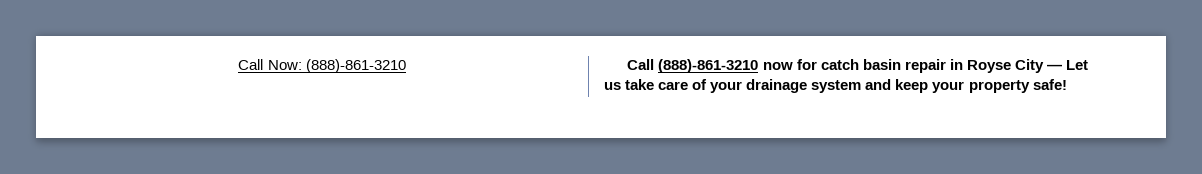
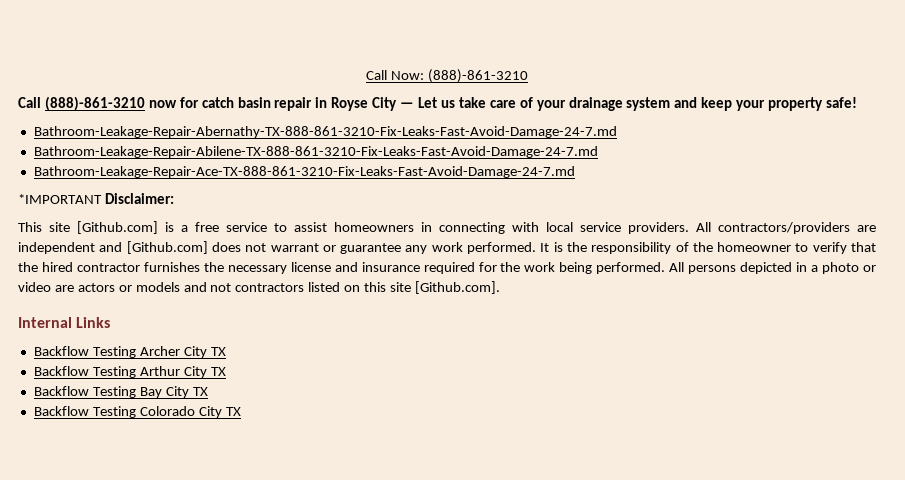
+ Bathroom-Leakage-Repair-Abernathy-TX-888-861-3210-Fix-Leaks-Fast-Avoid-Damage-24-7.md
+ Bathroom-Leakage-Repair-Abilene-TX-888-861-3210-Fix-Leaks-Fast-Avoid-Damage-24-7.md
+ Bathroom-Leakage-Repair-Ace-TX-888-861-3210-Fix-Leaks-Fast-Avoid-Damage-24-7.md
+ *IMPORTANT Disclaimer:
+ This site [Github.com] is a free service to assist homeowners in connecting with local service providers. All contractors/providers are independent and [Github.com] does not warrant or guarantee any work performed. It is the responsibility of the homeowner to verify that the hired contractor furnishes the necessary license and insurance required for the work being performed. All persons depicted in a photo or video are actors or models and not contractors listed on this site [Github.com].
+ Internal Links
+ Backflow Testing Archer City TX
+ Backflow Testing Arthur City TX
+ Backflow Testing Bay City TX
+ Backflow Testing Colorado City TX

